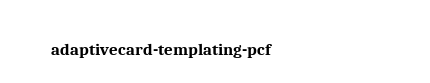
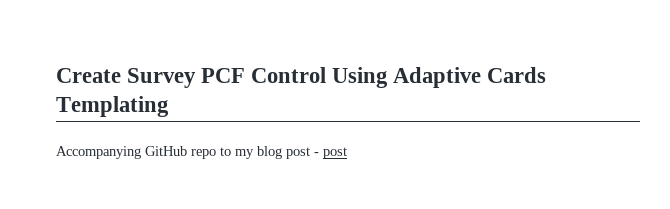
- adaptivecard-templating-pcf
+ Create Survey PCF Control Using Adaptive Cards Templating
+ Accompanying GitHub repo to my blog post - post

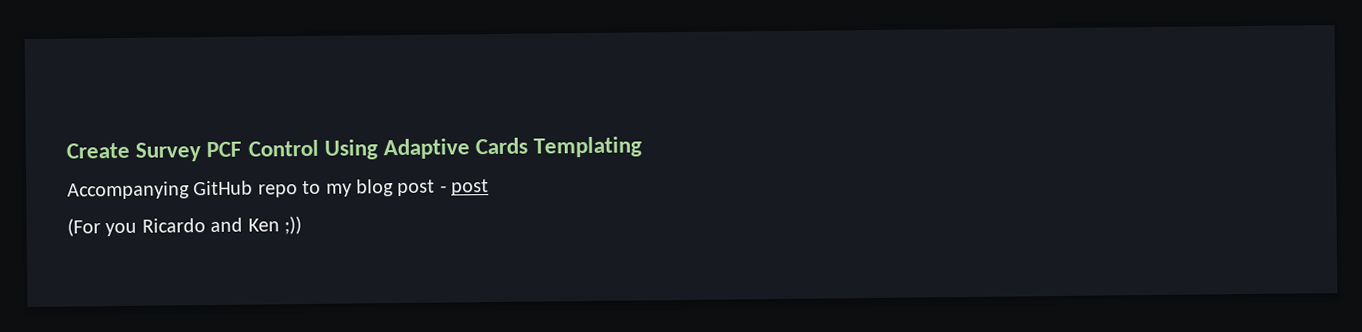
+ (For you Ricardo and Ken ;))

